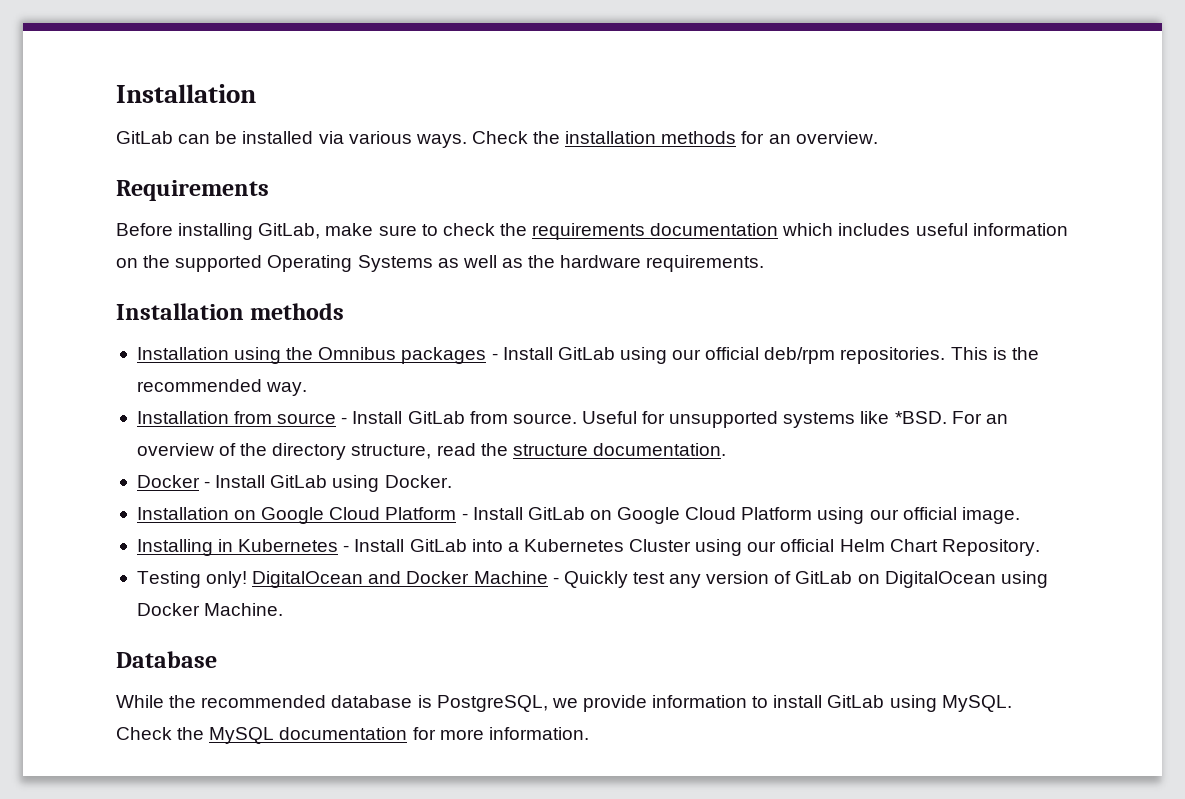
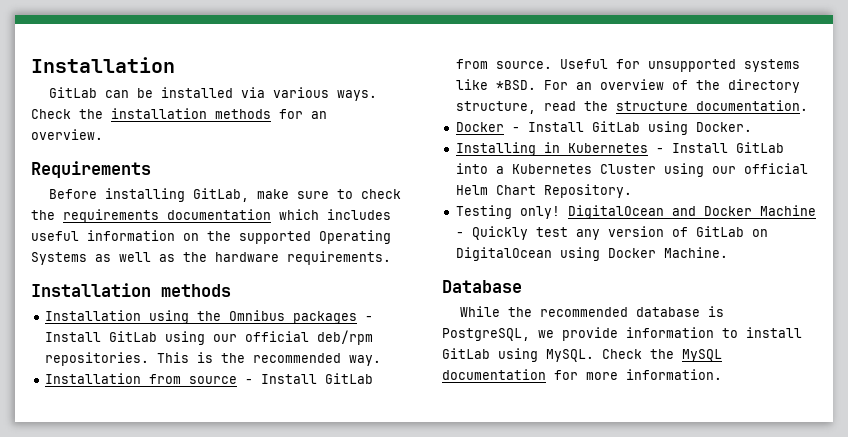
- Installation on Google Cloud Platform - Install GitLab on Google Cloud Platform using our official image.

